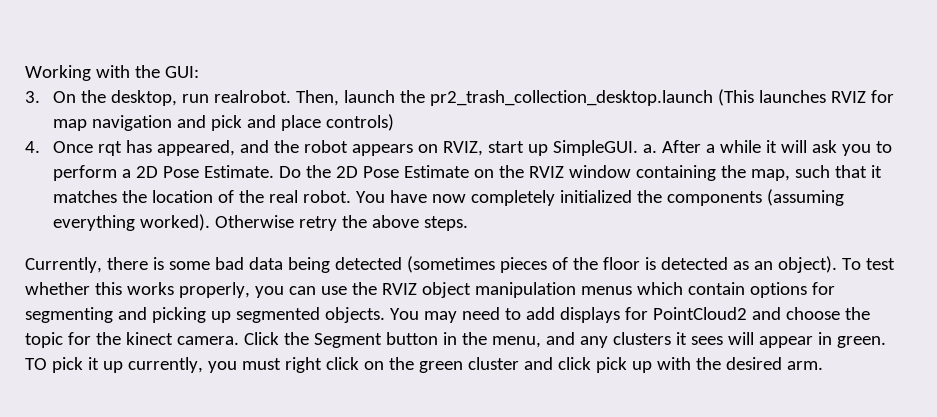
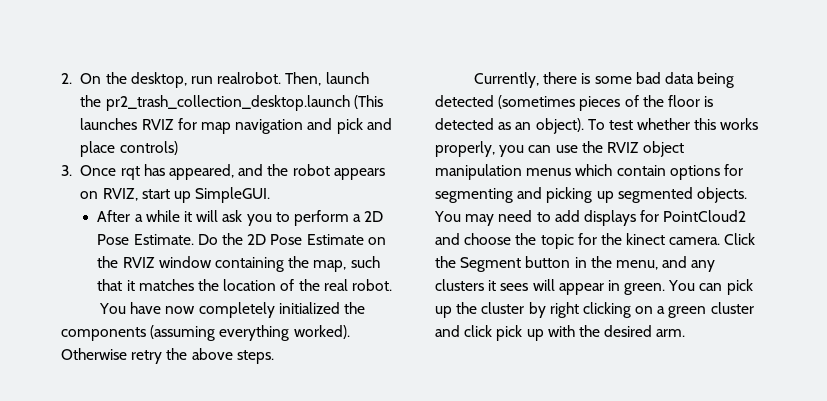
- Working with the GUI:
- 3. On the desktop, run realrobot.
+ 2. On the desktop, run realrobot.
- 4. Once rqt has appeared, and the robot appears on RVIZ, start up SimpleGUI. a. After a while it will ask you to perform a 2D Pose Estimate.
+ 3. Once rqt has appeared, and the robot appears on RVIZ, start up SimpleGUI.
+ After a while it will ask you to perform a 2D Pose Estimate.
- Do the 2D Pose Estimate on the RVIZ window containing the map, such that it matches the location of the real robot. You have now completely initialized the components (assuming everything worked).
+ Do the 2D Pose Estimate on the RVIZ window containing the map, such that it matches the location of the real robot.
+ You have now completely initialized the components (assuming everything worked).
- TO pick it up currently, you must right click on the green cluster and click pick up with the desired arm.
+ You can pick up the cluster by right clicking on a green cluster and click pick up with the desired arm.

